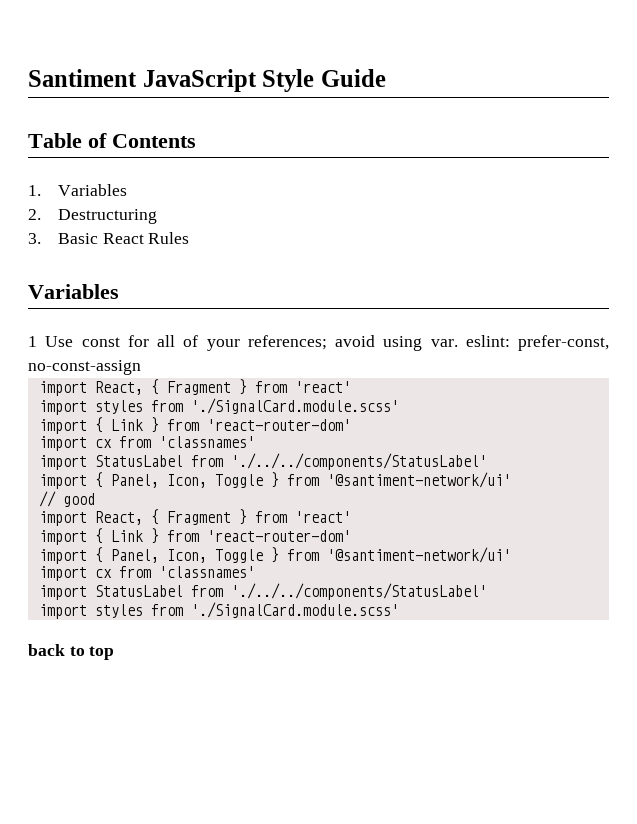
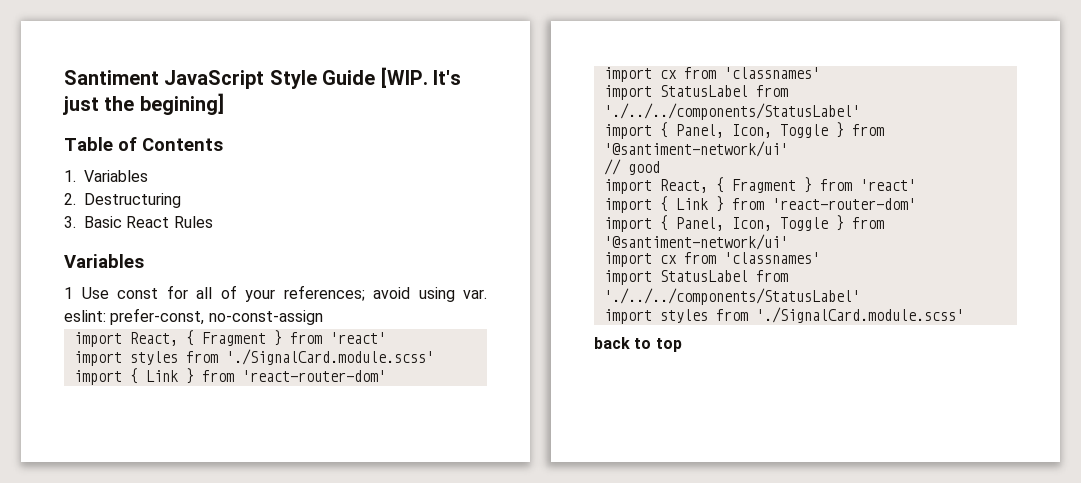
- Santiment JavaScript Style Guide
+ Santiment JavaScript Style Guide [WIP. It's just the begining]

